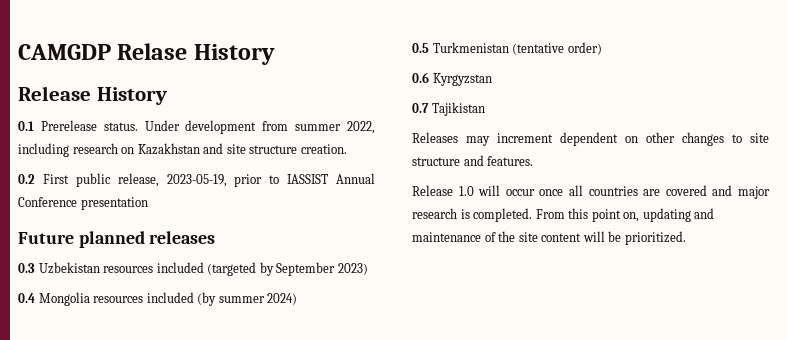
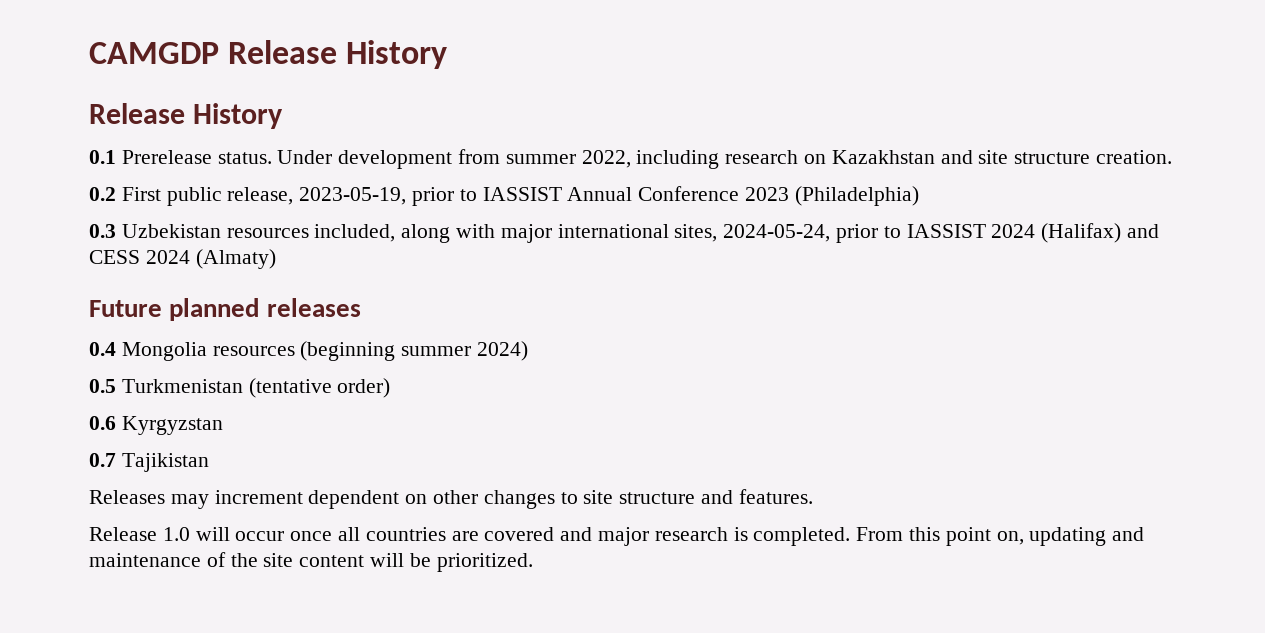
- CAMGDP Relase History
+ CAMGDP Release History
- 0.2 First public release, 2023-05-19, prior to IASSIST Annual Conference presentation
+ 0.2 First public release, 2023-05-19, prior to IASSIST Annual Conference 2023 (Philadelphia)
+ 0.3 Uzbekistan resources included, along with major international sites, 2024-05-24, prior to IASSIST 2024 (Halifax) and CESS 2024 (Almaty)
  Future planned releases
- 0.3 Uzbekistan resources included (targeted by September 2023)
- 0.4 Mongolia resources included (by summer 2024)
+ 0.4 Mongolia resources (beginning summer 2024)

